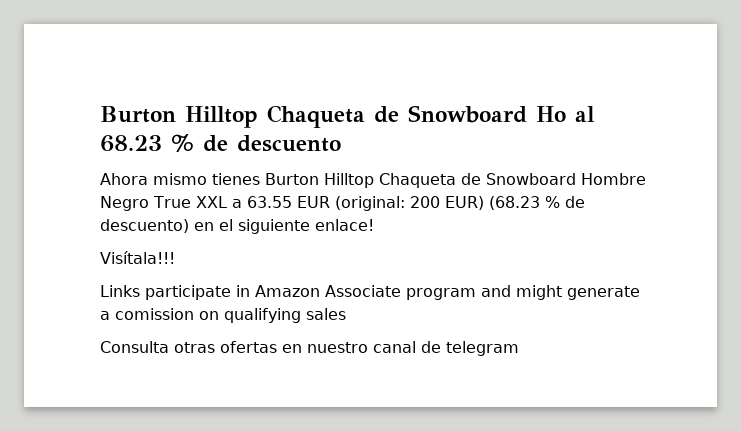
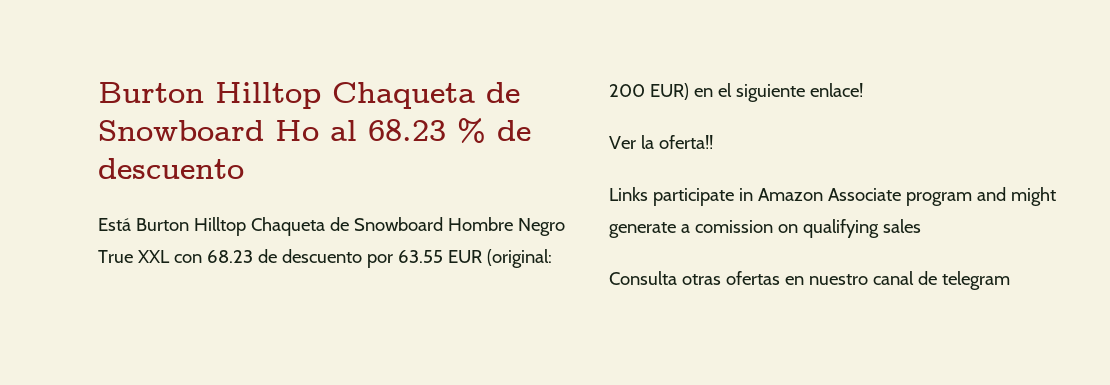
- Ahora mismo tienes Burton Hilltop Chaqueta de Snowboard Hombre Negro True XXL a 63.55 EUR (original: 200 EUR) (68.23 % de descuento) en el siguiente enlace!
+ Está Burton Hilltop Chaqueta de Snowboard Hombre Negro True XXL con 68.23 de descuento por 63.55 EUR (original: 200 EUR) en el siguiente enlace!
- Visítala!!!
+ Ver la oferta!!

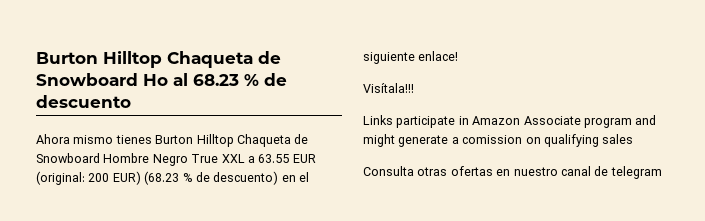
- Está Burton Hilltop Chaqueta de Snowboard Hombre Negro True XXL con 68.23 de descuento por 63.55 EUR (original: 200 EUR) en el siguiente enlace!
+ Ahora mismo tienes Burton Hilltop Chaqueta de Snowboard Hombre Negro True XXL a 63.55 EUR (original: 200 EUR) (68.23 % de descuento) en el siguiente enlace!
- Ver la oferta!!
+ Visítala!!!

